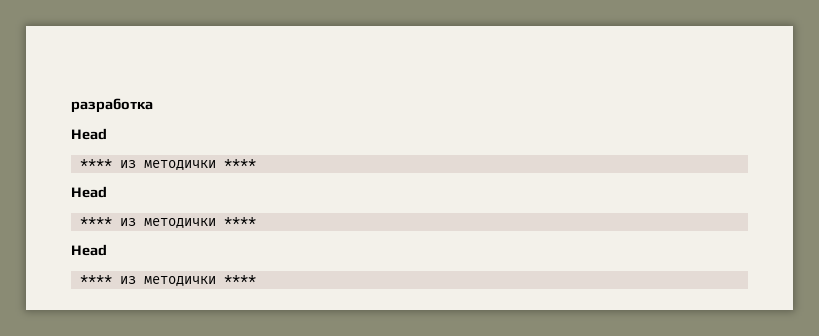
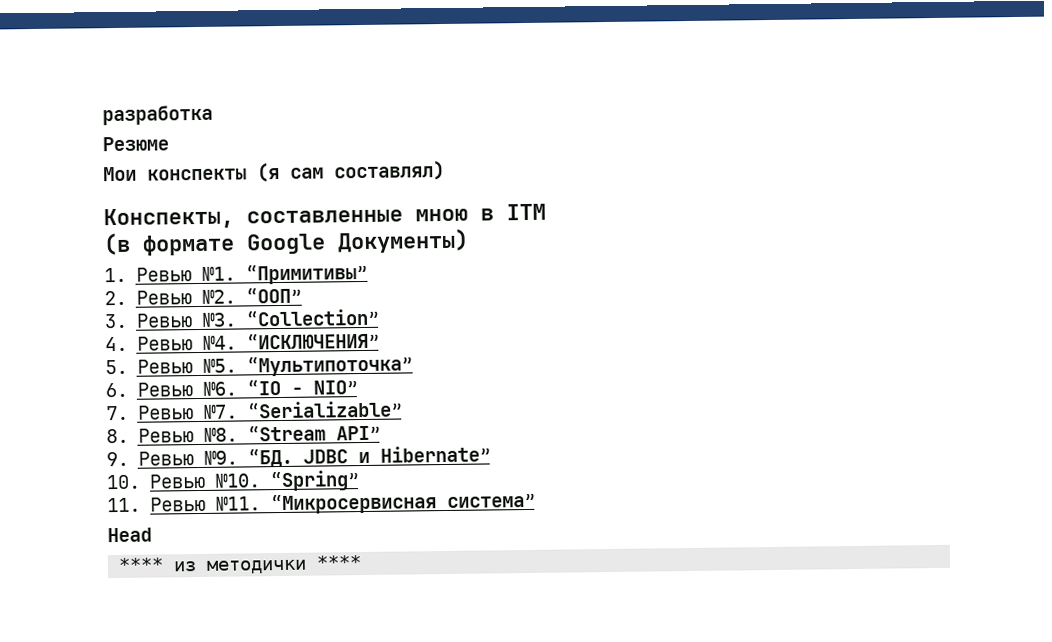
  разработка
- Head
- **** из методички ****
- Head
- **** из методички ****
+ Резюме
+ Мои конспекты (я сам составлял)
+ Конспекты, составленные мною в ITM
+ (в формате Google Документы)
+ 1. Ревью №1. “Примитивы”
+ 2. Ревью №2. “ООП”
+ 3. Ревью №3. “Collection”
+ 4. Ревью №4. “ИСКЛЮЧЕНИЯ”
+ 5. Ревью №5. “Мультипоточка”
+ 6. Ревью №6. “IO - NIO”
+ 7. Ревью №7. “Serializable”
+ 8. Ревью №8. “Stream API”
+ 9. Ревью №9. “БД. JDBC и Hibernate”
+ 10. Ревью №10. “Spring”
+ 11. Ревью №11. “Микросервисная система”

